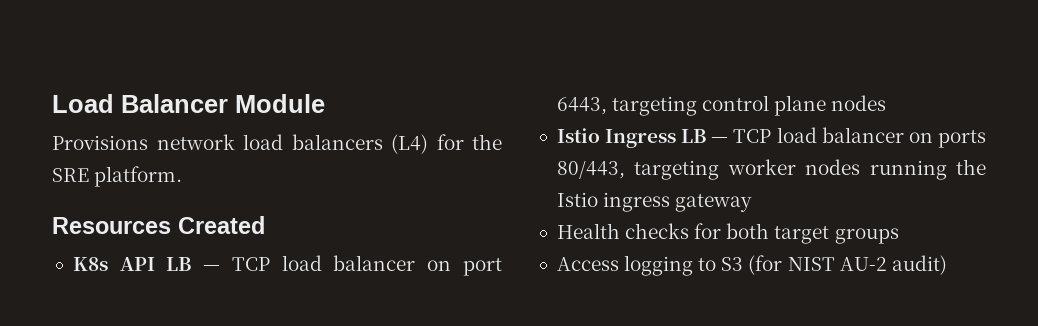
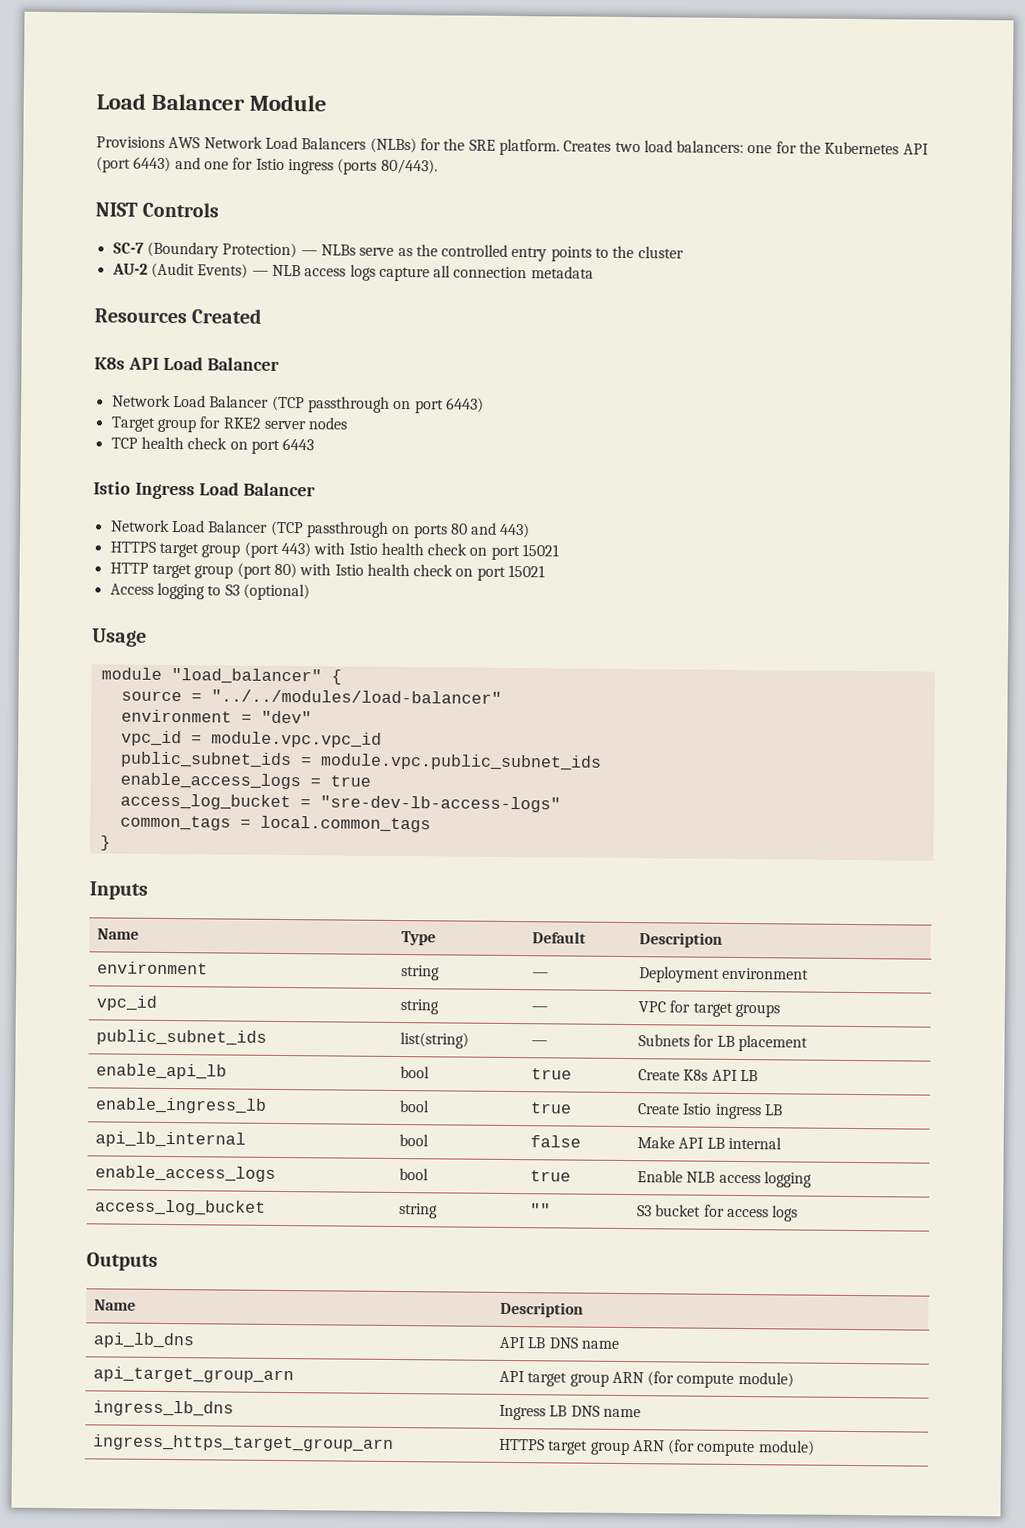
- Provisions network load balancers (L4) for the SRE platform.
+ Provisions AWS Network Load Balancers (NLBs) for the SRE platform. Creates two load balancers: one for the Kubernetes API (port 6443) and one for Istio ingress (ports 80/443).
+ NIST Controls
+ SC-7 (Boundary Protection) — NLBs serve as the controlled entry points to the cluster
+ AU-2 (Audit Events) — NLB access logs capture all connection metadata
  Resources Created
- K8s API LB — TCP load balancer on port 6443, targeting control plane nodes
- Istio Ingress LB — TCP load balancer on ports 80/443, targeting worker nodes running the Istio ingress gateway
- Health checks for both target groups
- Access logging to S3 (for NIST AU-2 audit)
+ K8s API Load Balancer
+ Network Load Balancer (TCP passthrough on port 6443)
+ Target group for RKE2 server nodes
+ TCP health check on port 6443
+ Istio Ingress Load Balancer
+ Network Load Balancer (TCP passthrough on ports 80 and 443)
+ HTTPS target group (port 443) with Istio health check on port 15021
+ HTTP target group (port 80) with Istio health check on port 15021
+ Access logging to S3 (optional)
+ Usage
+ module "load_balancer" {
+ source = "../../modules/load-balancer"
+ environment = "dev"
+ vpc_id = module.vpc.vpc_id
+ public_subnet_ids = module.vpc.public_subnet_ids
+ enable_access_logs = true
+ access_log_bucket = "sre-dev-lb-access-logs"
+ common_tags = local.common_tags
+ }
+ Inputs
+ Name | Type | Default | Description
+ environment | string | — | Deployment environment
+ vpc_id | string | — | VPC for target groups
+ public_subnet_ids | list(string) | — | Subnets for LB placement
+ enable_api_lb | bool | true | Create K8s API LB
+ enable_ingress_lb | bool | true | Create Istio ingress LB
+ api_lb_internal | bool | false | Make API LB internal
+ enable_access_logs | bool | true | Enable NLB access logging
+ access_log_bucket | string | "" | S3 bucket for access logs
+ Outputs
+ Name | Description
+ api_lb_dns | API LB DNS name
+ api_target_group_arn | API target group ARN (for compute module)
+ ingress_lb_dns | Ingress LB DNS name
+ ingress_https_target_group_arn | HTTPS target group ARN (for compute module)

